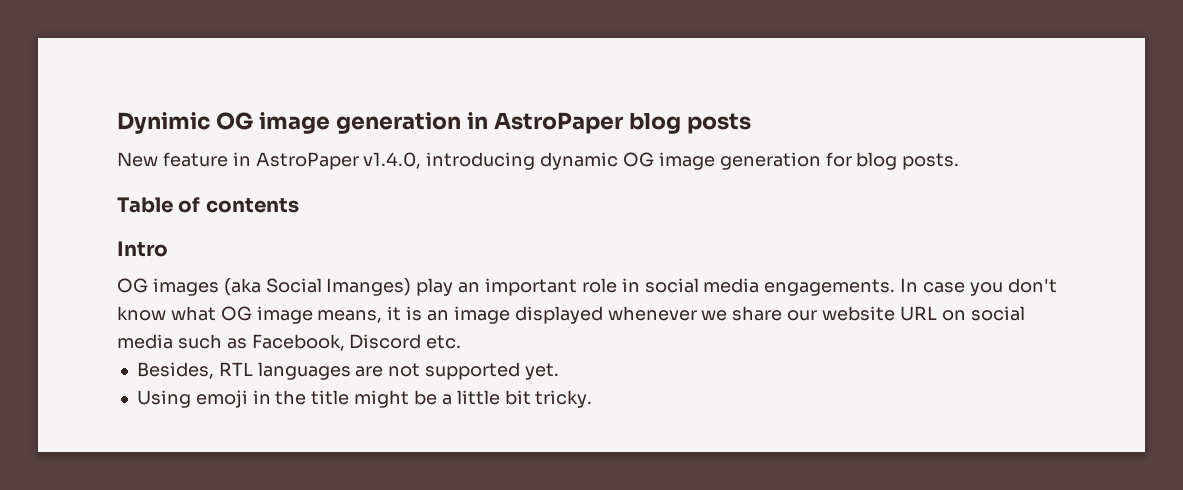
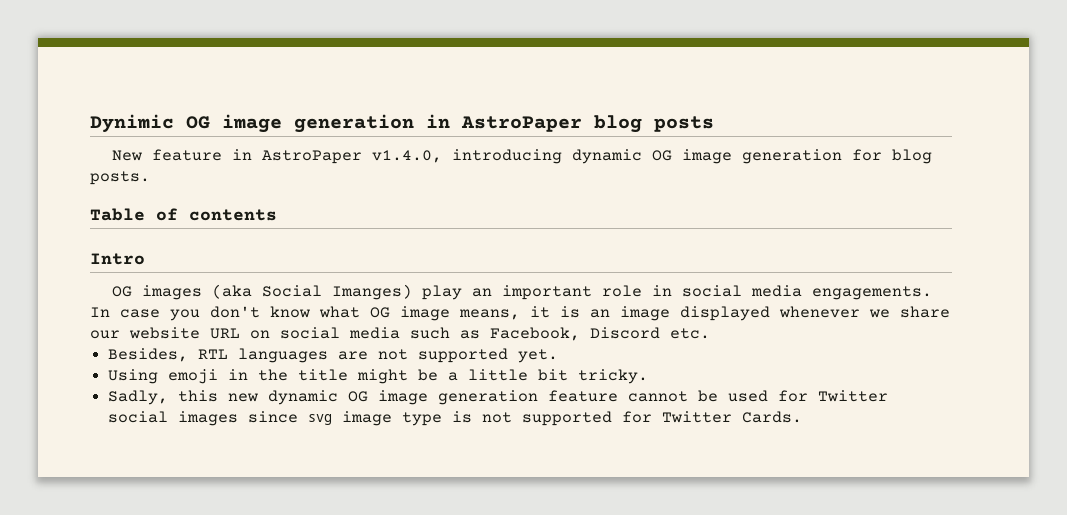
+ Sadly, this new dynamic OG image generation feature cannot be used for Twitter social images since svg image type is not supported for Twitter Cards.

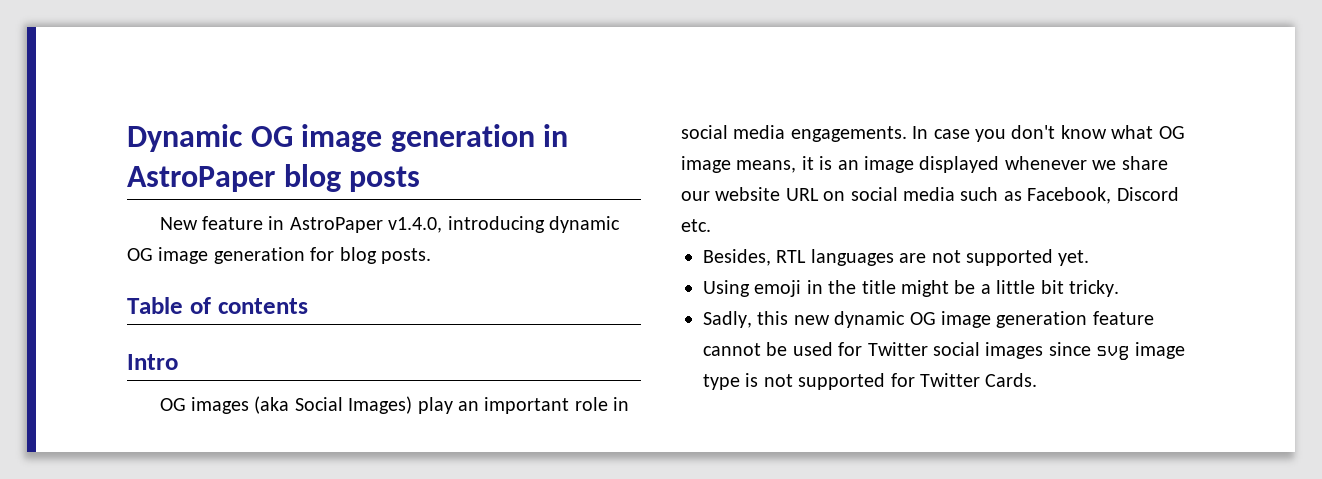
- Dynimic OG image generation in AstroPaper blog posts
+ Dynamic OG image generation in AstroPaper blog posts
- OG images (aka Social Imanges) play an important role in social media engagements.
+ OG images (aka Social Images) play an important role in social media engagements.

